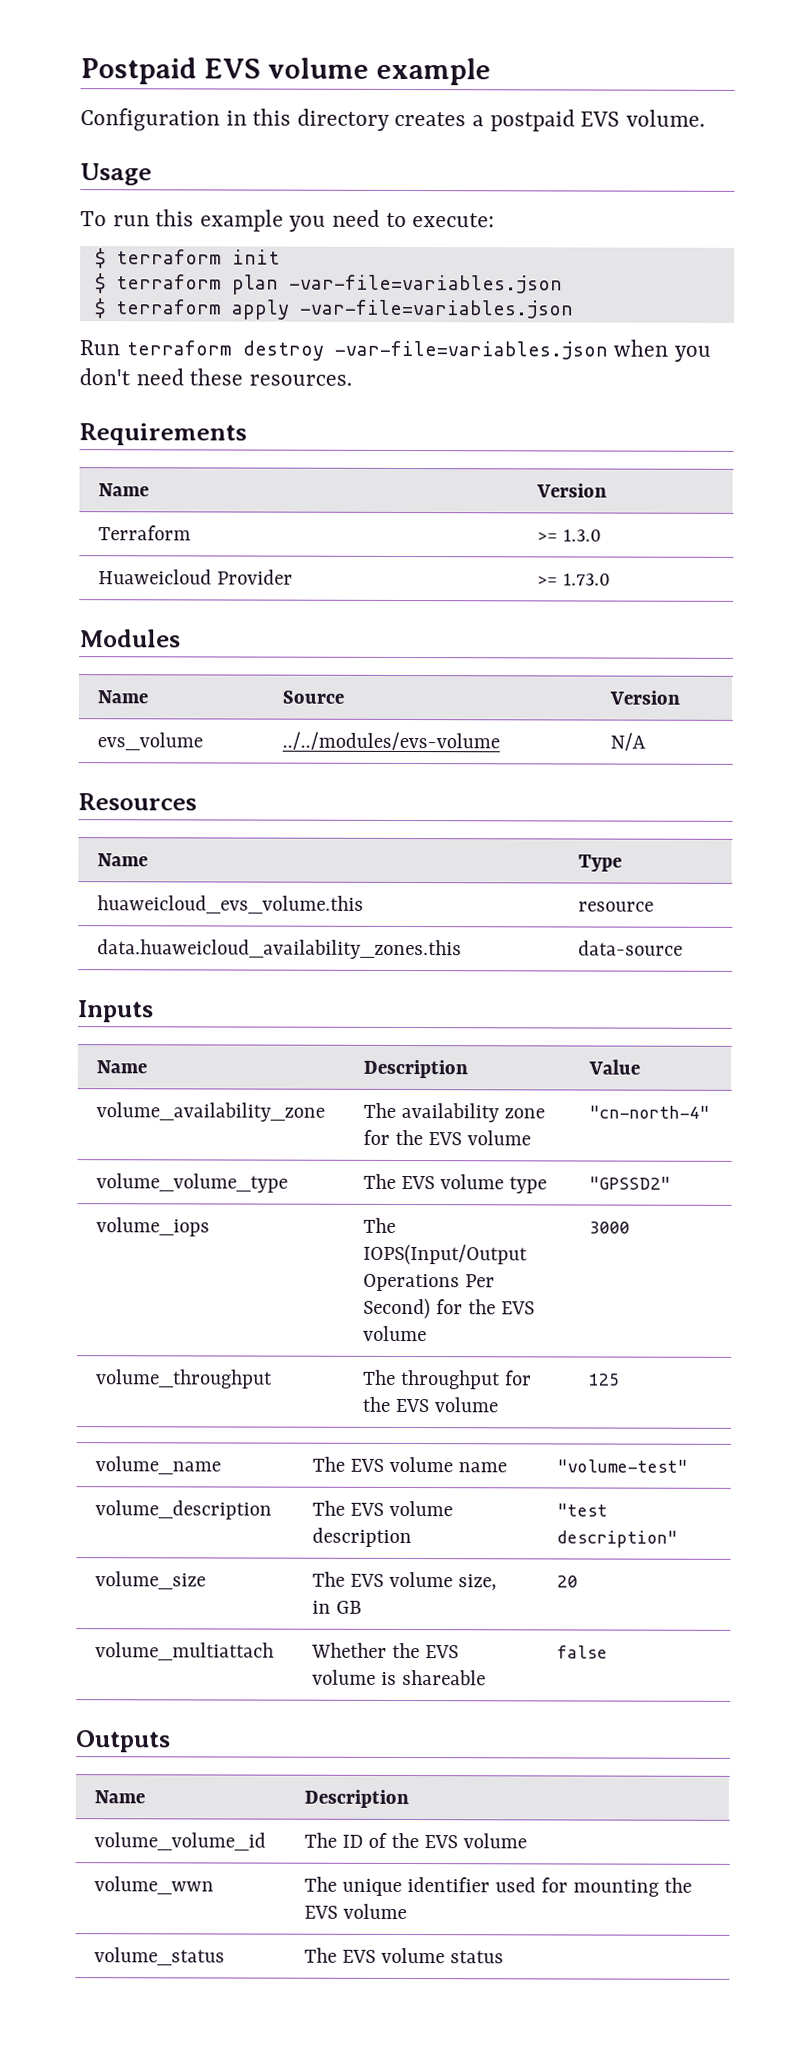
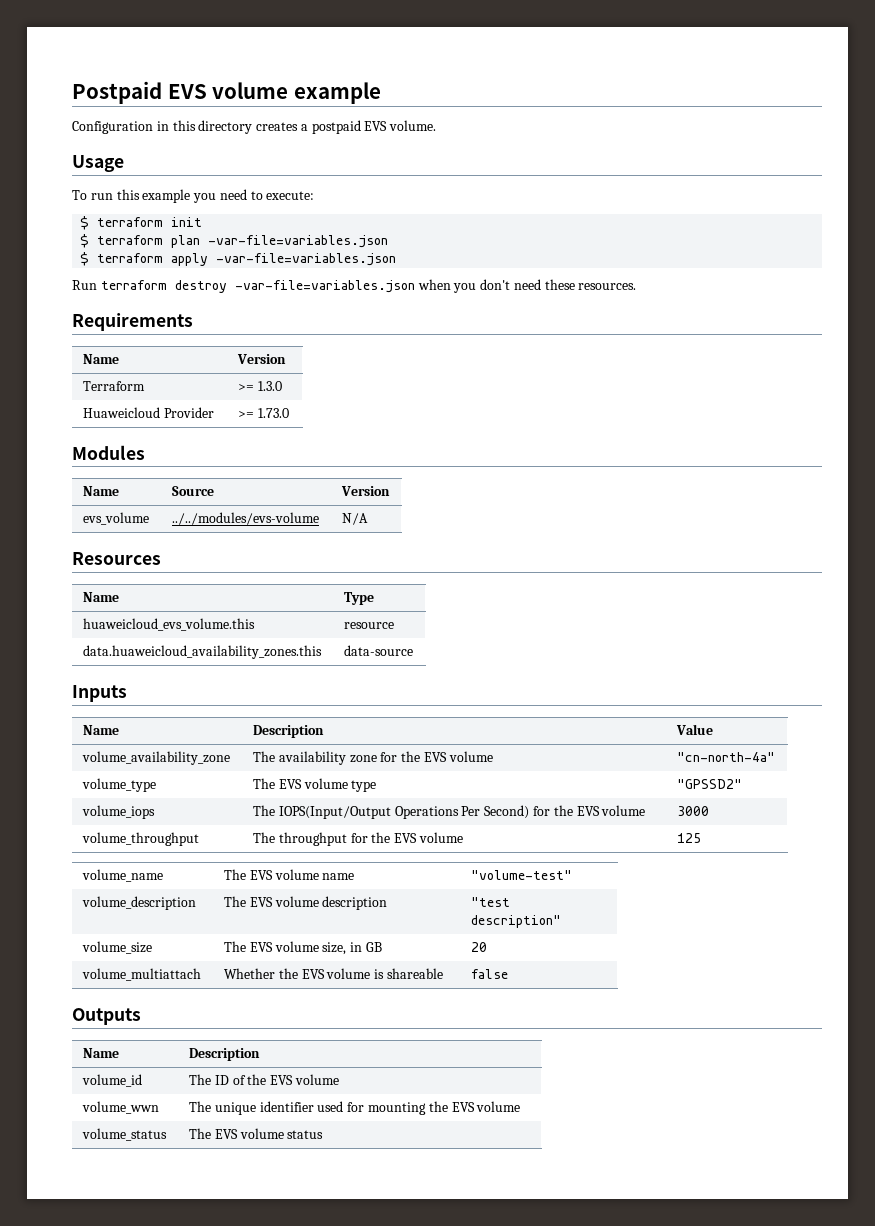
- volume_availability_zone | The availability zone for the EVS volume | "cn-north-4"
- volume_volume_type | The EVS volume type | "GPSSD2"
+ volume_availability_zone | The availability zone for the EVS volume | "cn-north-4a"
+ volume_type | The EVS volume type | "GPSSD2"
- volume_volume_id | The ID of the EVS volume
+ volume_id | The ID of the EVS volume

